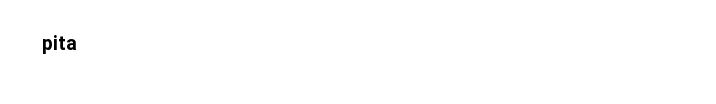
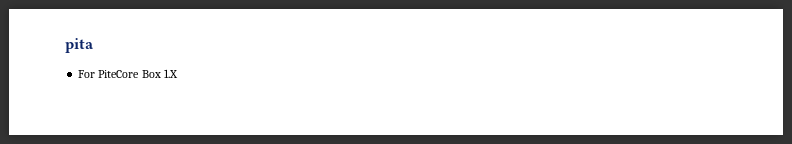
+ For PiteCore Box 1.X

